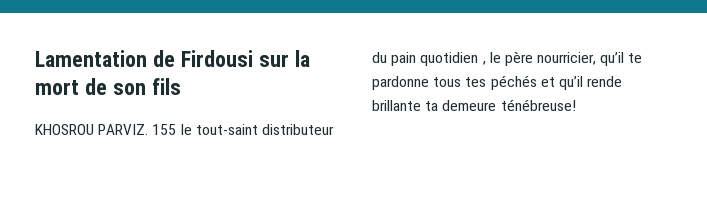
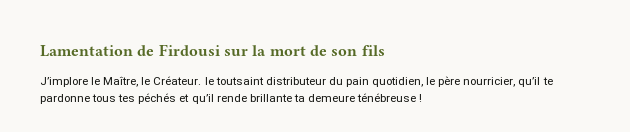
- KHOSROU PARVIZ. 155 le tout-saint distributeur du pain quotidien , le père nourricier, qu’il te pardonne tous tes péchés et qu’il rende brillante ta demeure ténébreuse!
+ J’implore le Maître, le Créateur. le toutsaint distributeur du pain quotidien, le père nourricier, qu’il te pardonne tous tes péchés et qu’il rende brillante ta demeure ténébreuse !

